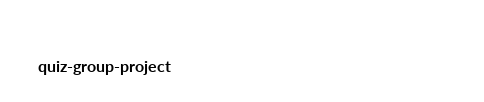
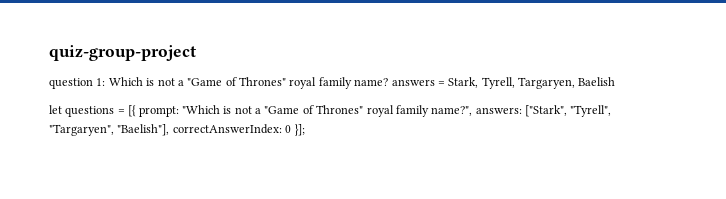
+ question 1: Which is not a "Game of Thrones" royal family name? answers = Stark, Tyrell, Targaryen, Baelish
+ let questions = [{ prompt: "Which is not a "Game of Thrones" royal family name?", answers: ["Stark", "Tyrell", "Targaryen", "Baelish"], correctAnswerIndex: 0 }];

